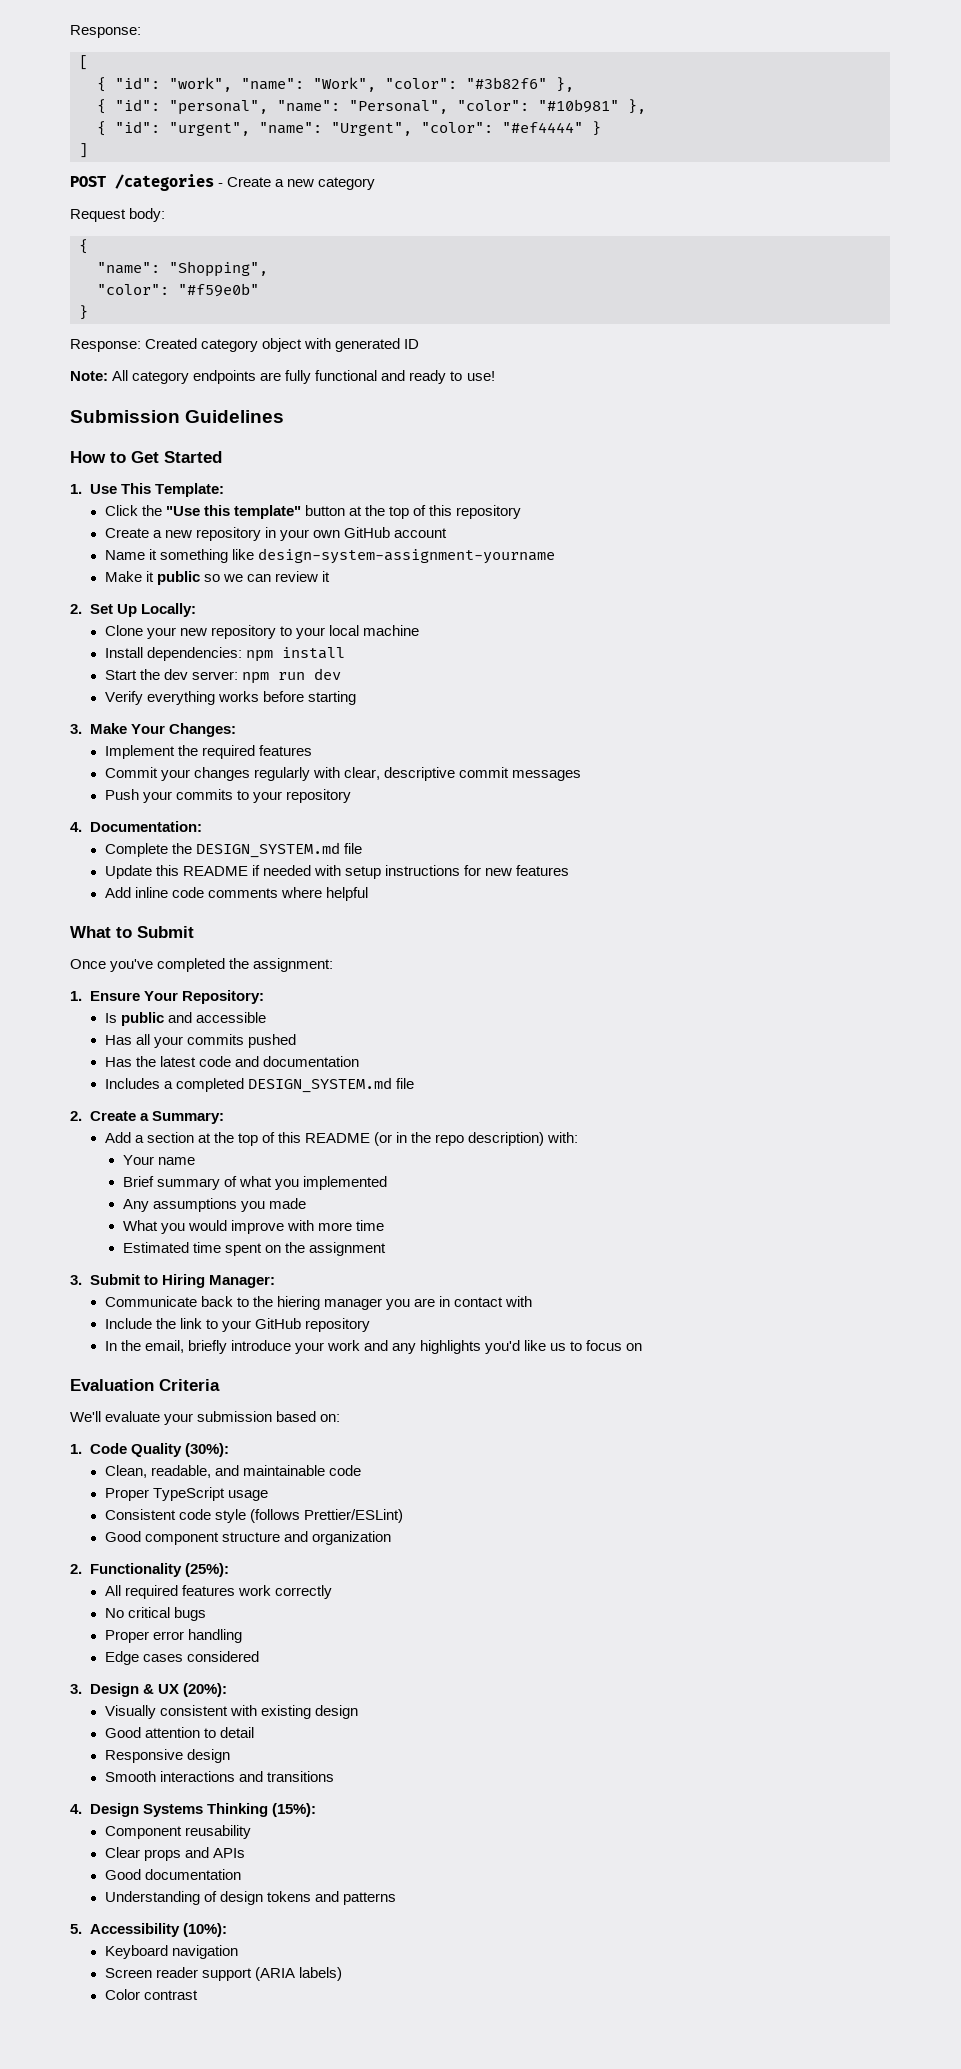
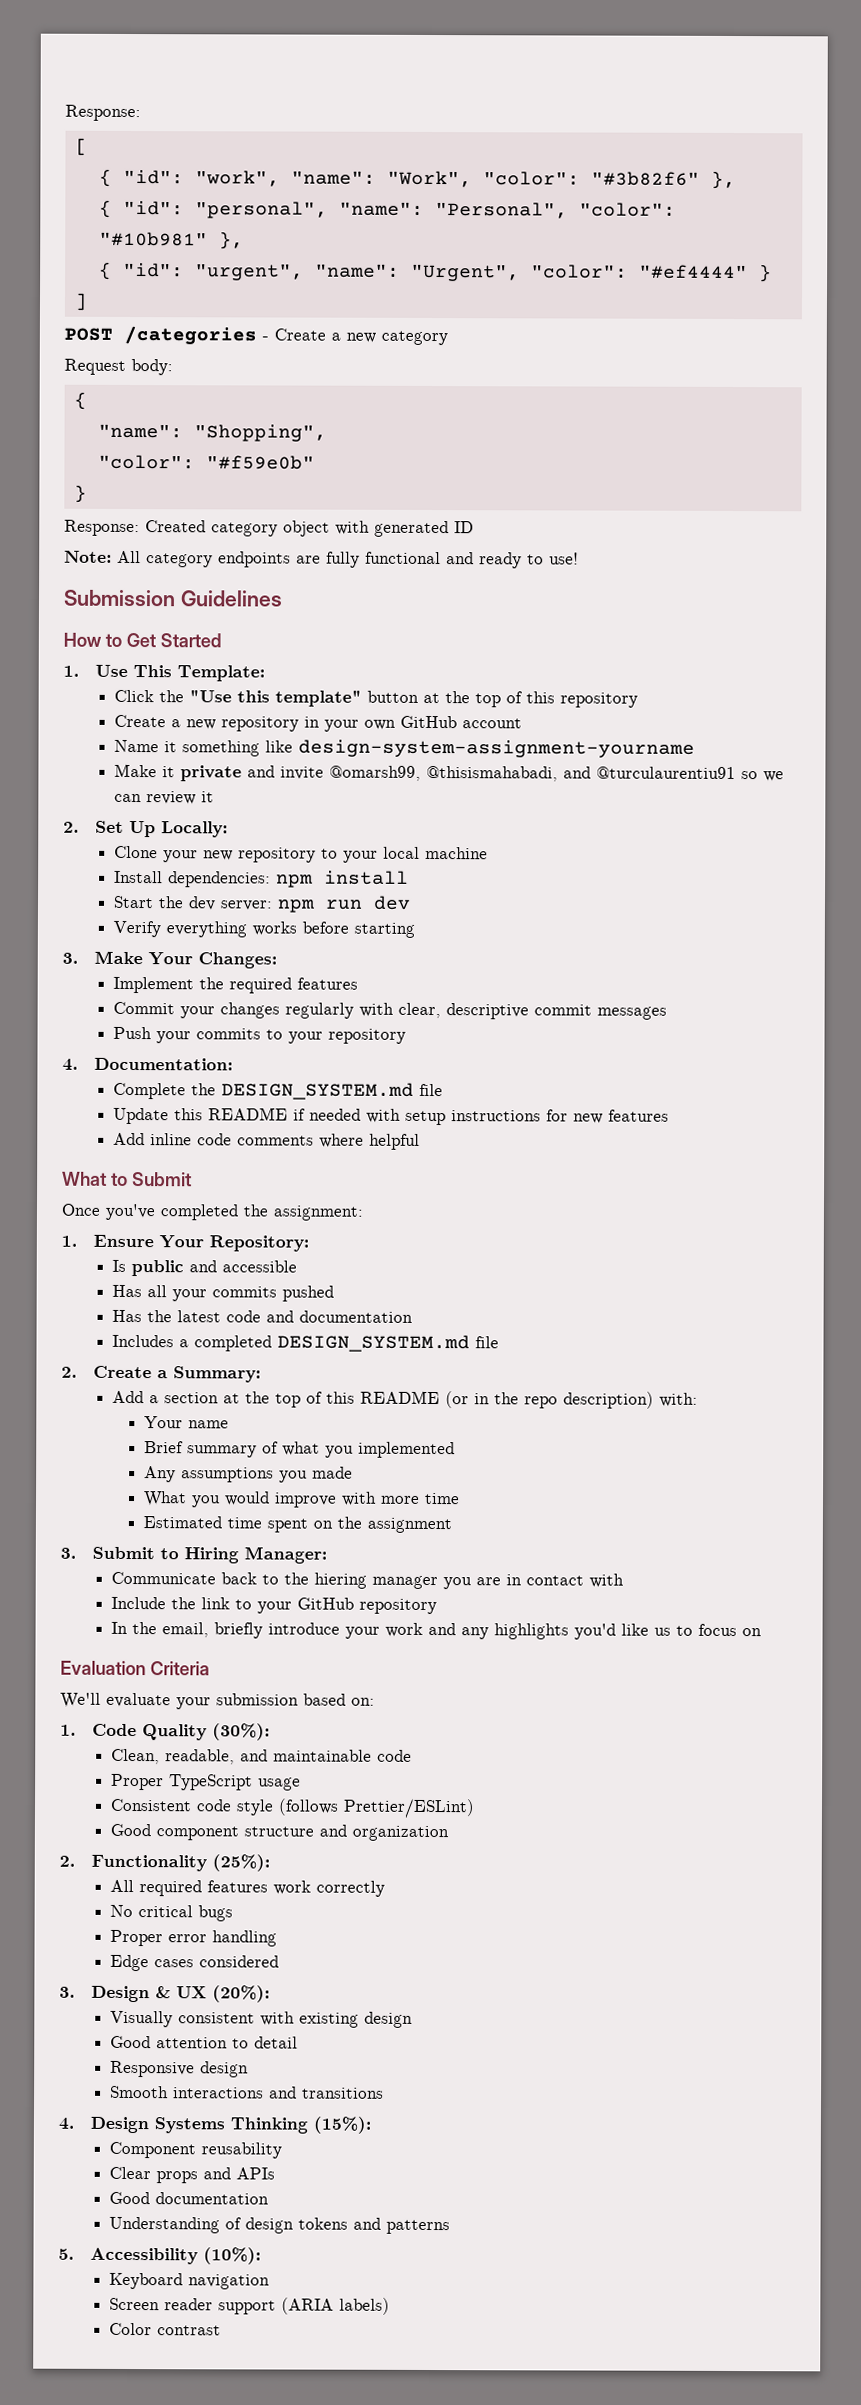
- Make it public so we can review it
+ Make it private and invite @omarsh99, @thisismahabadi, and @turculaurentiu91 so we can review it

